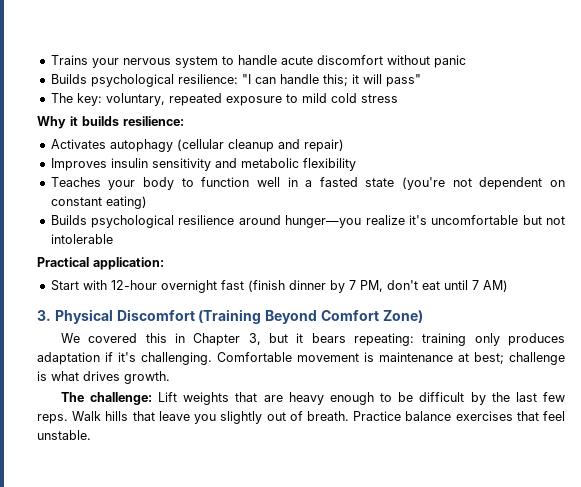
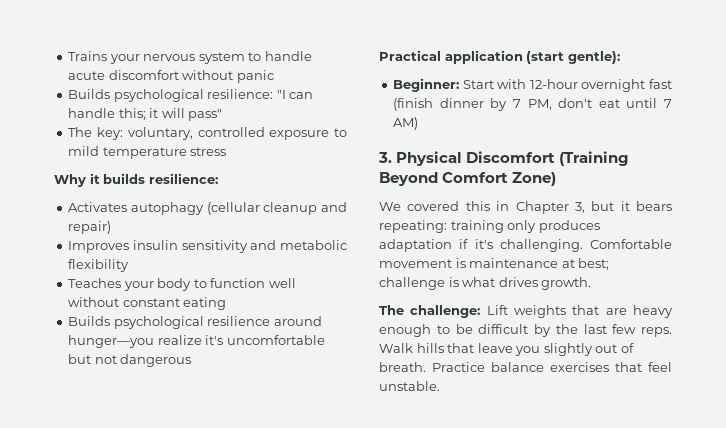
- The key: voluntary, repeated exposure to mild cold stress
+ The key: voluntary, controlled exposure to mild temperature stress
- Teaches your body to function well in a fasted state (you're not dependent on constant eating)
+ Teaches your body to function well without constant eating
- Builds psychological resilience around hunger—you realize it's uncomfortable but not intolerable
+ Builds psychological resilience around hunger—you realize it's uncomfortable but not dangerous
- Practical application:
- Start with 12-hour overnight fast (finish dinner by 7 PM, don't eat until 7 AM)
+ Practical application (start gentle):
+ Beginner: Start with 12-hour overnight fast (finish dinner by 7 PM, don't eat until 7 AM)

